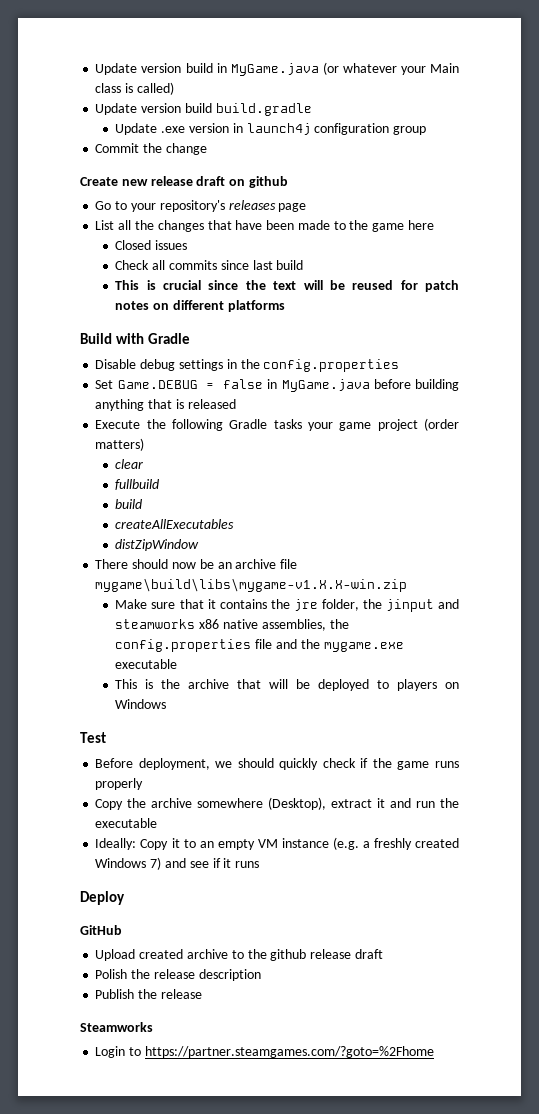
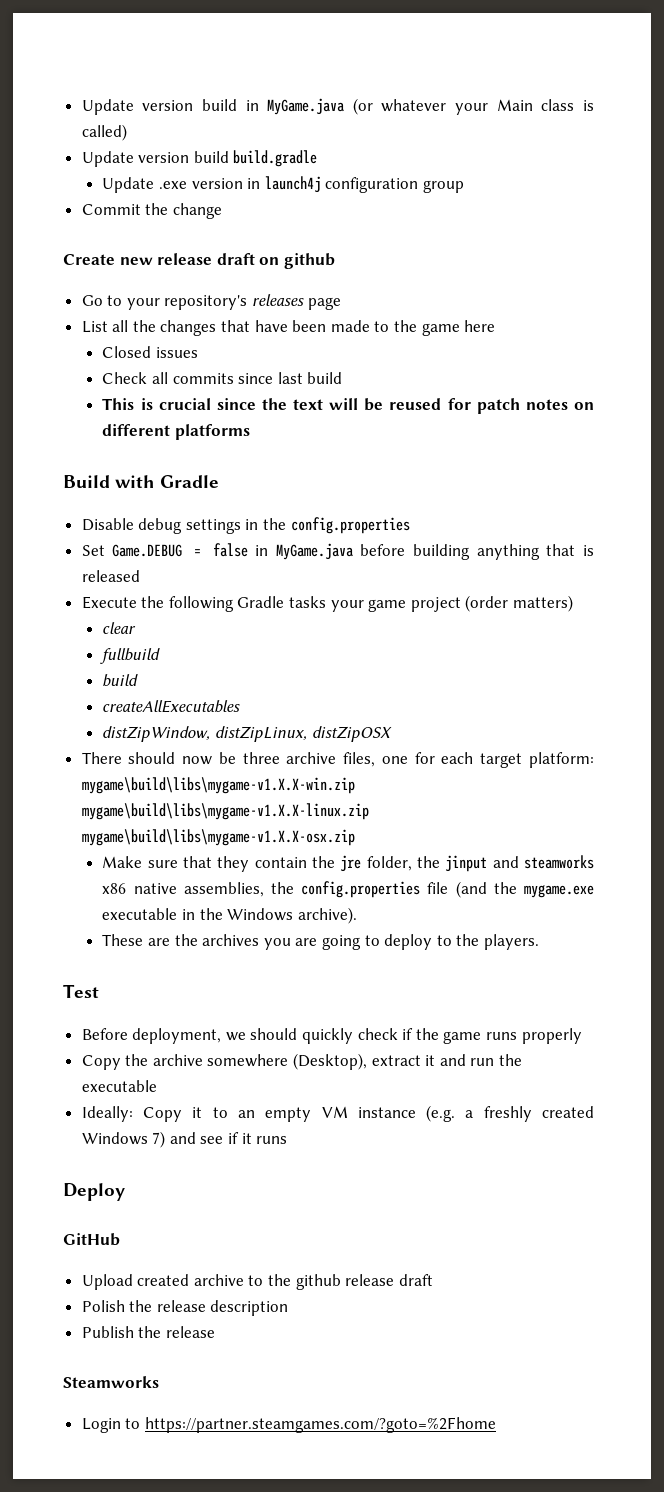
- distZipWindow
+ distZipWindow, distZipLinux, distZipOSX
- There should now be an archive file mygame\build\libs\mygame-v1.X.X-win.zip
+ There should now be three archive files, one for each target platform: mygame\build\libs\mygame-v1.X.X-win.zip mygame\build\libs\mygame-v1.X.X-linux.zip mygame\build\libs\mygame-v1.X.X-osx.zip
- Make sure that it contains the jre folder, the jinput and steamworks x86 native assemblies, the config.properties file and the mygame.exe executable
- This is the archive that will be deployed to players on Windows
+ Make sure that they contain the jre folder, the jinput and steamworks x86 native assemblies, the config.properties file (and the mygame.exe executable in the Windows archive).
+ These are the archives you are going to deploy to the players.

